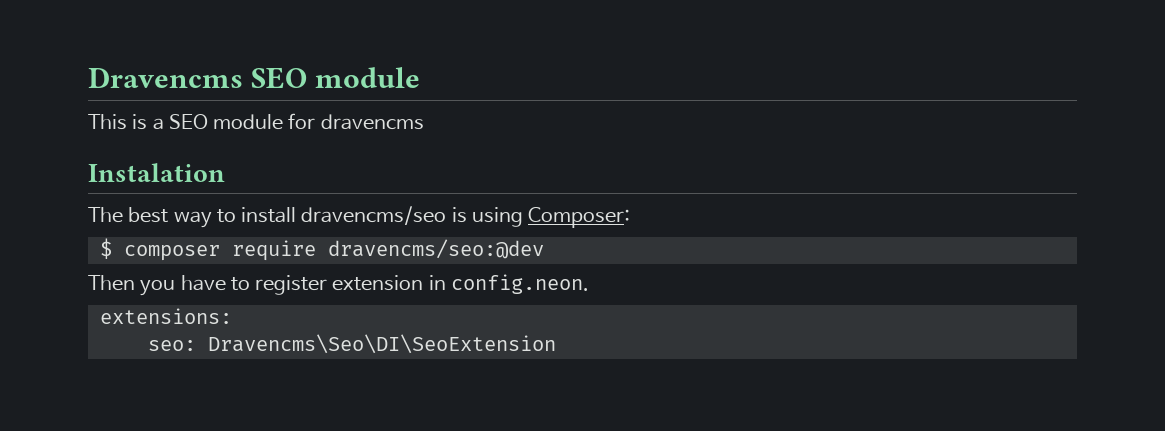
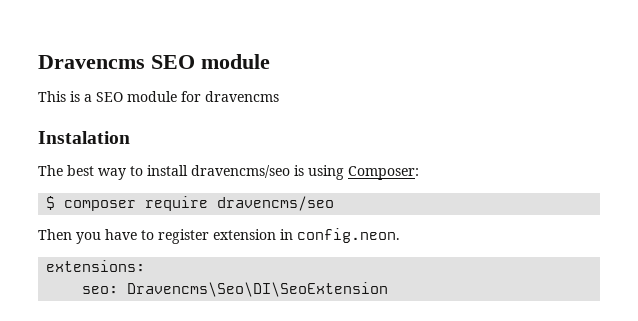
- $ composer require dravencms/seo:@dev
+ $ composer require dravencms/seo

